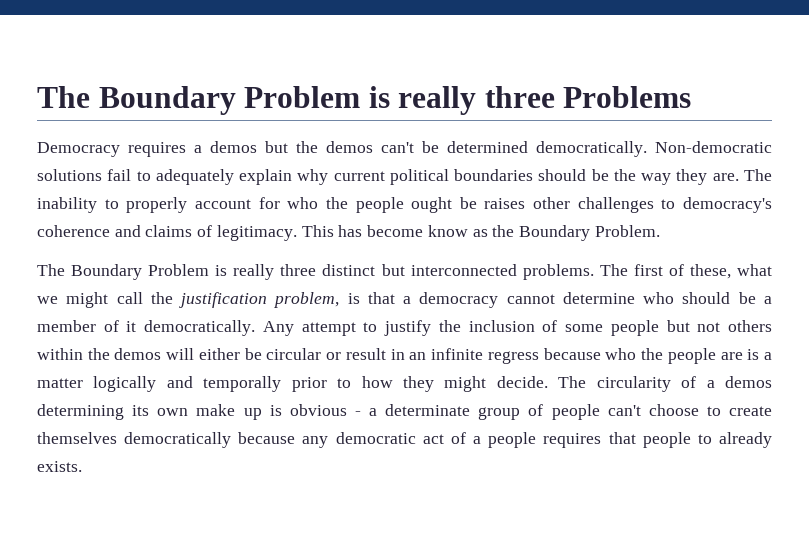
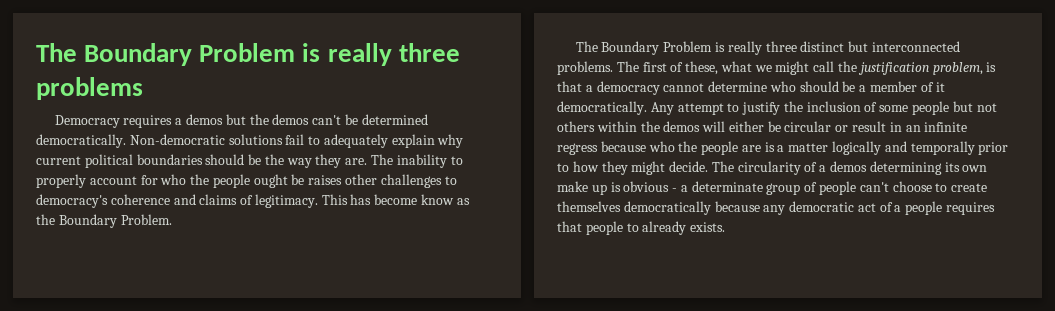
- The Boundary Problem is really three Problems
+ The Boundary Problem is really three problems

